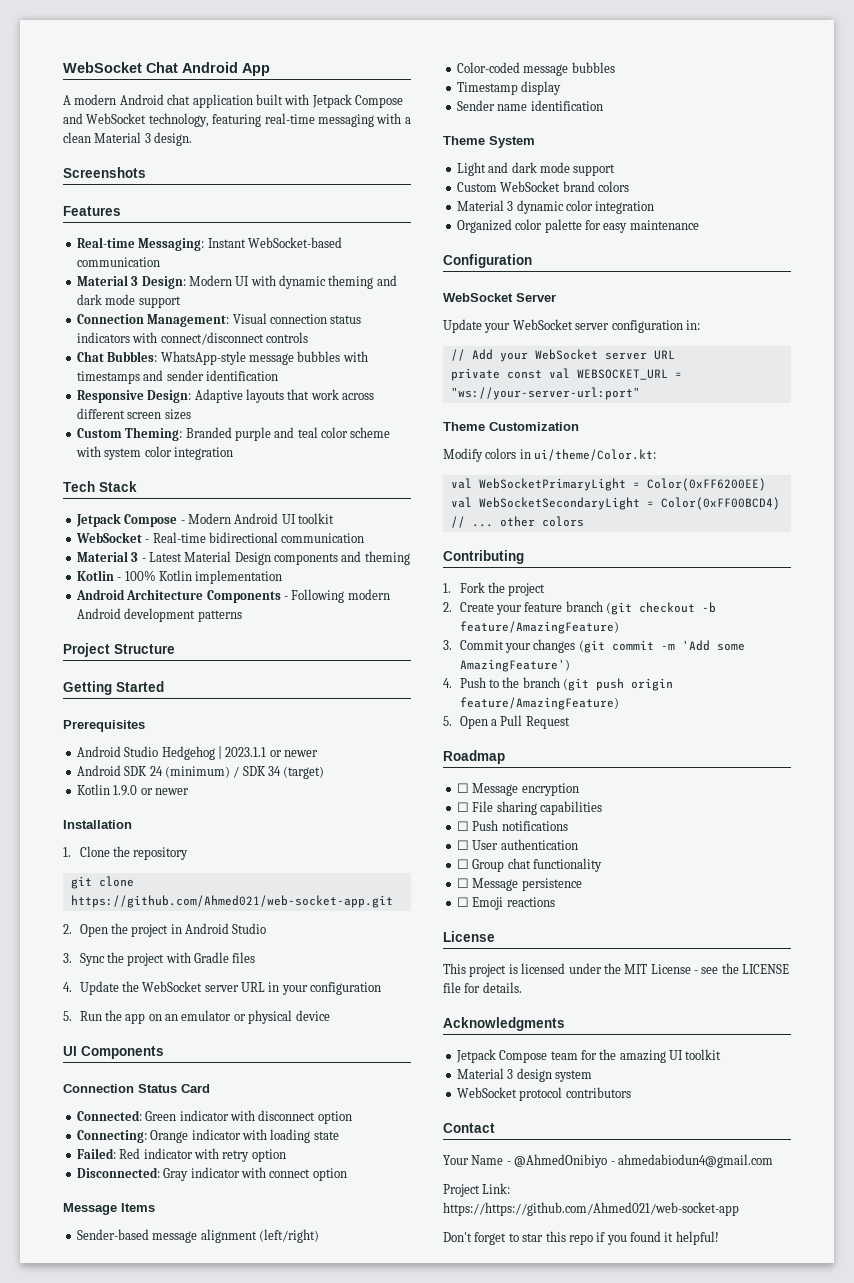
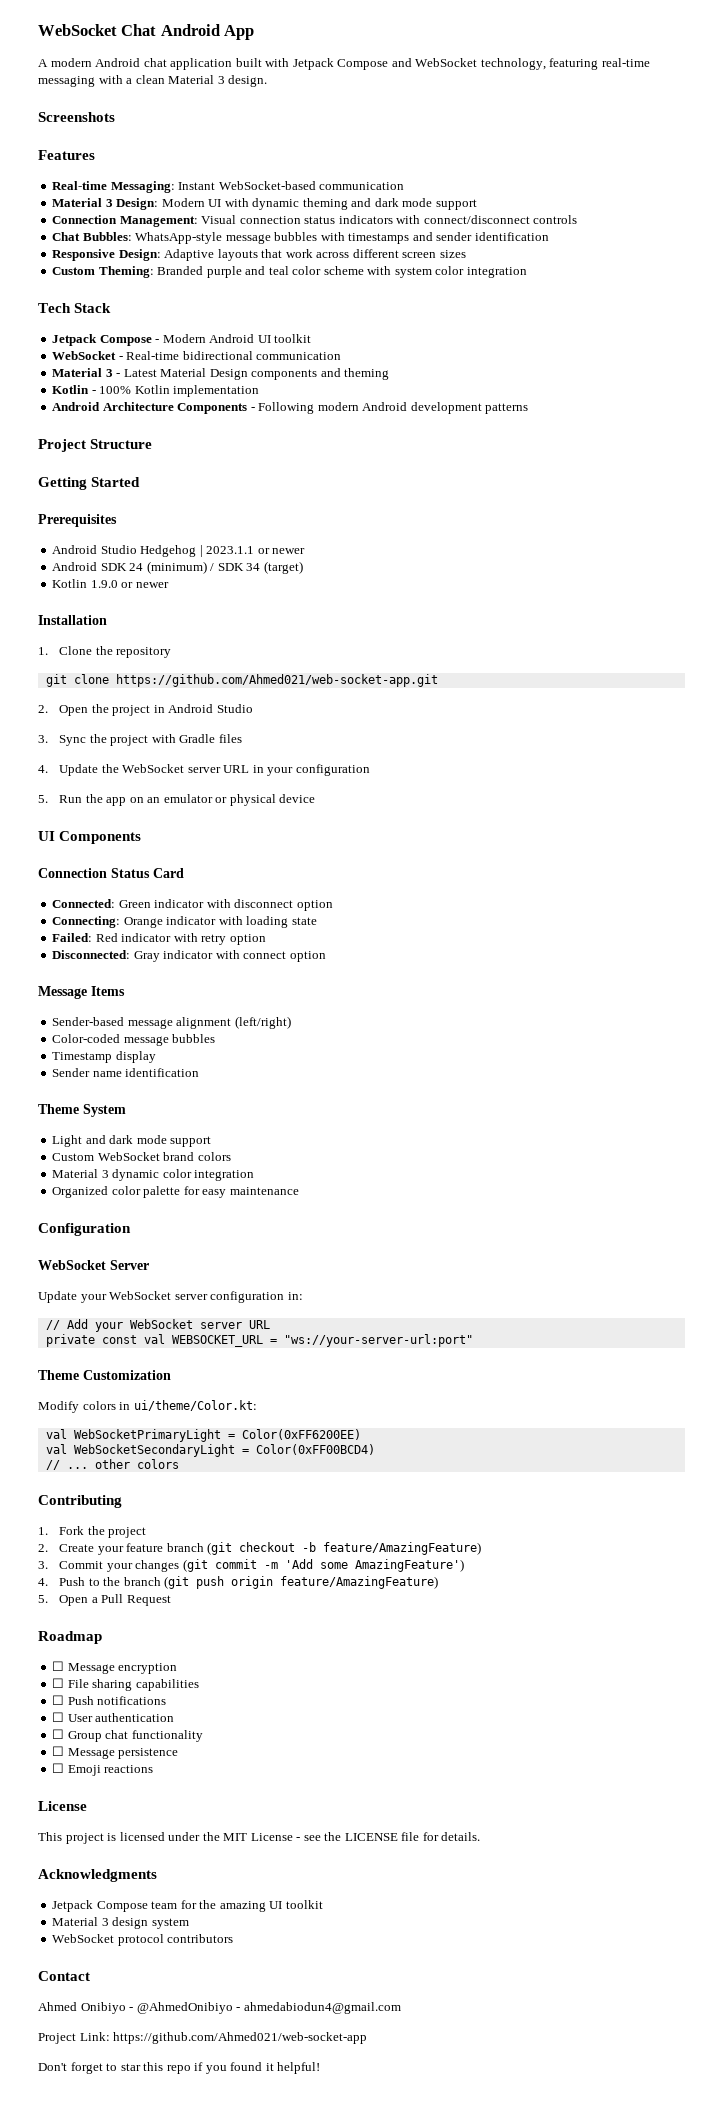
- Your Name - @AhmedOnibiyo - ahmedabiodun4@gmail.com
+ Ahmed Onibiyo - @AhmedOnibiyo - ahmedabiodun4@gmail.com
- Project Link: https://https://github.com/Ahmed021/web-socket-app
+ Project Link: https://github.com/Ahmed021/web-socket-app

